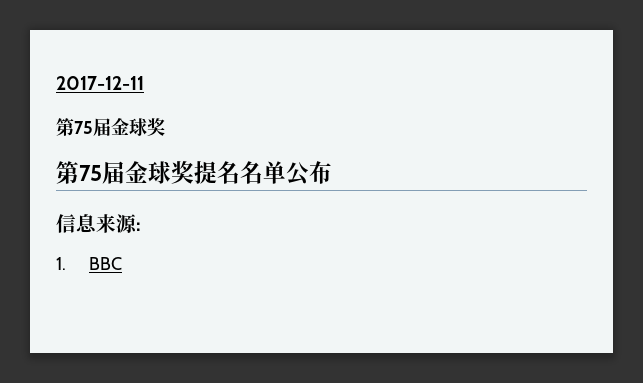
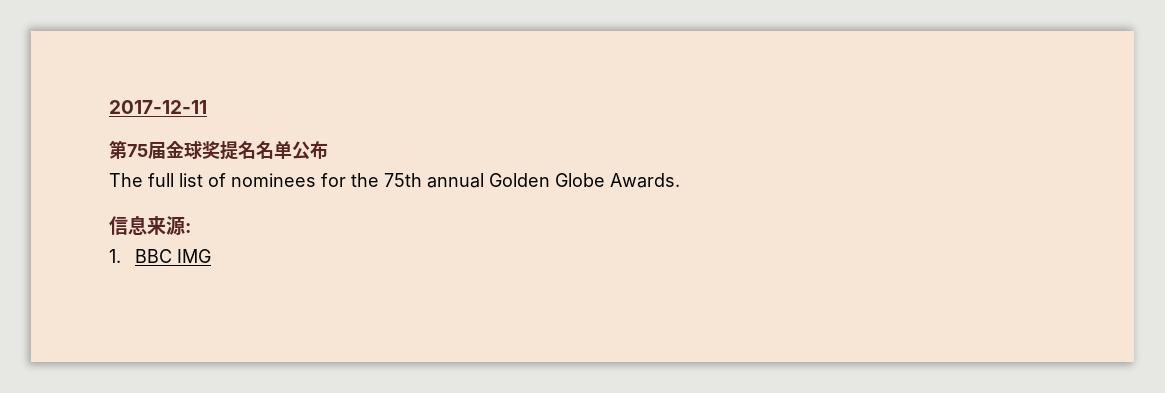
  2017-12-11
- 第75届金球奖
+ The full list of nominees for the 75th annual Golden Globe Awards.
- 1. BBC
+ 1. BBC IMG

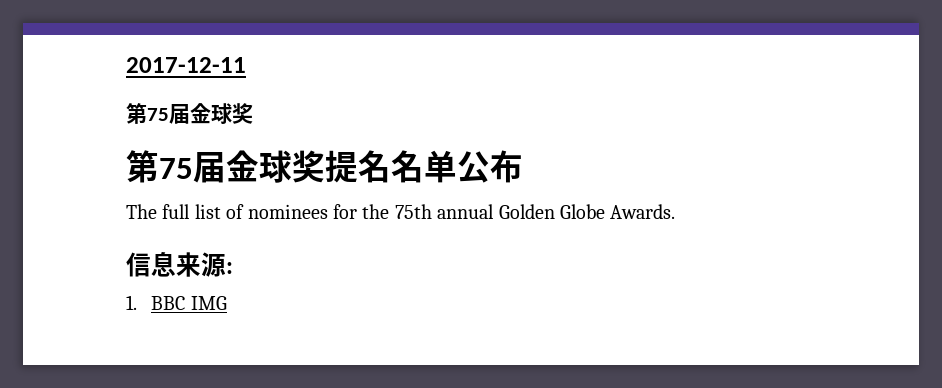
  2017-12-11
+ 第75届金球奖

